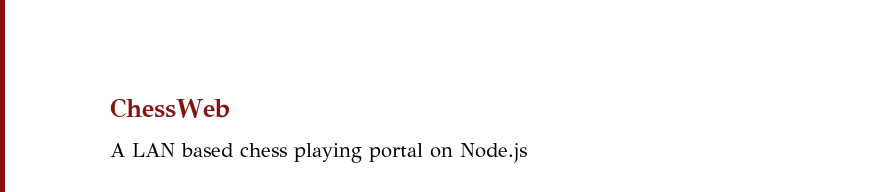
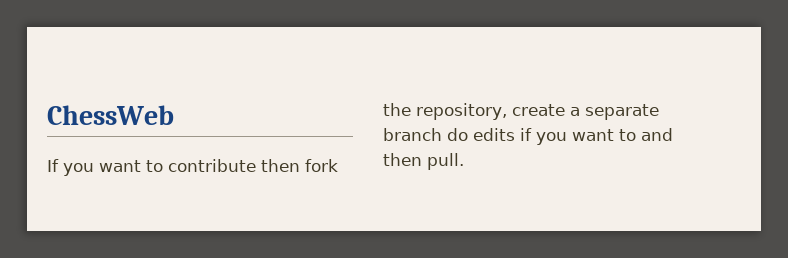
- A LAN based chess playing portal on Node.js
+ If you want to contribute then fork the repository, create a separate branch do edits if you want to and then pull.

